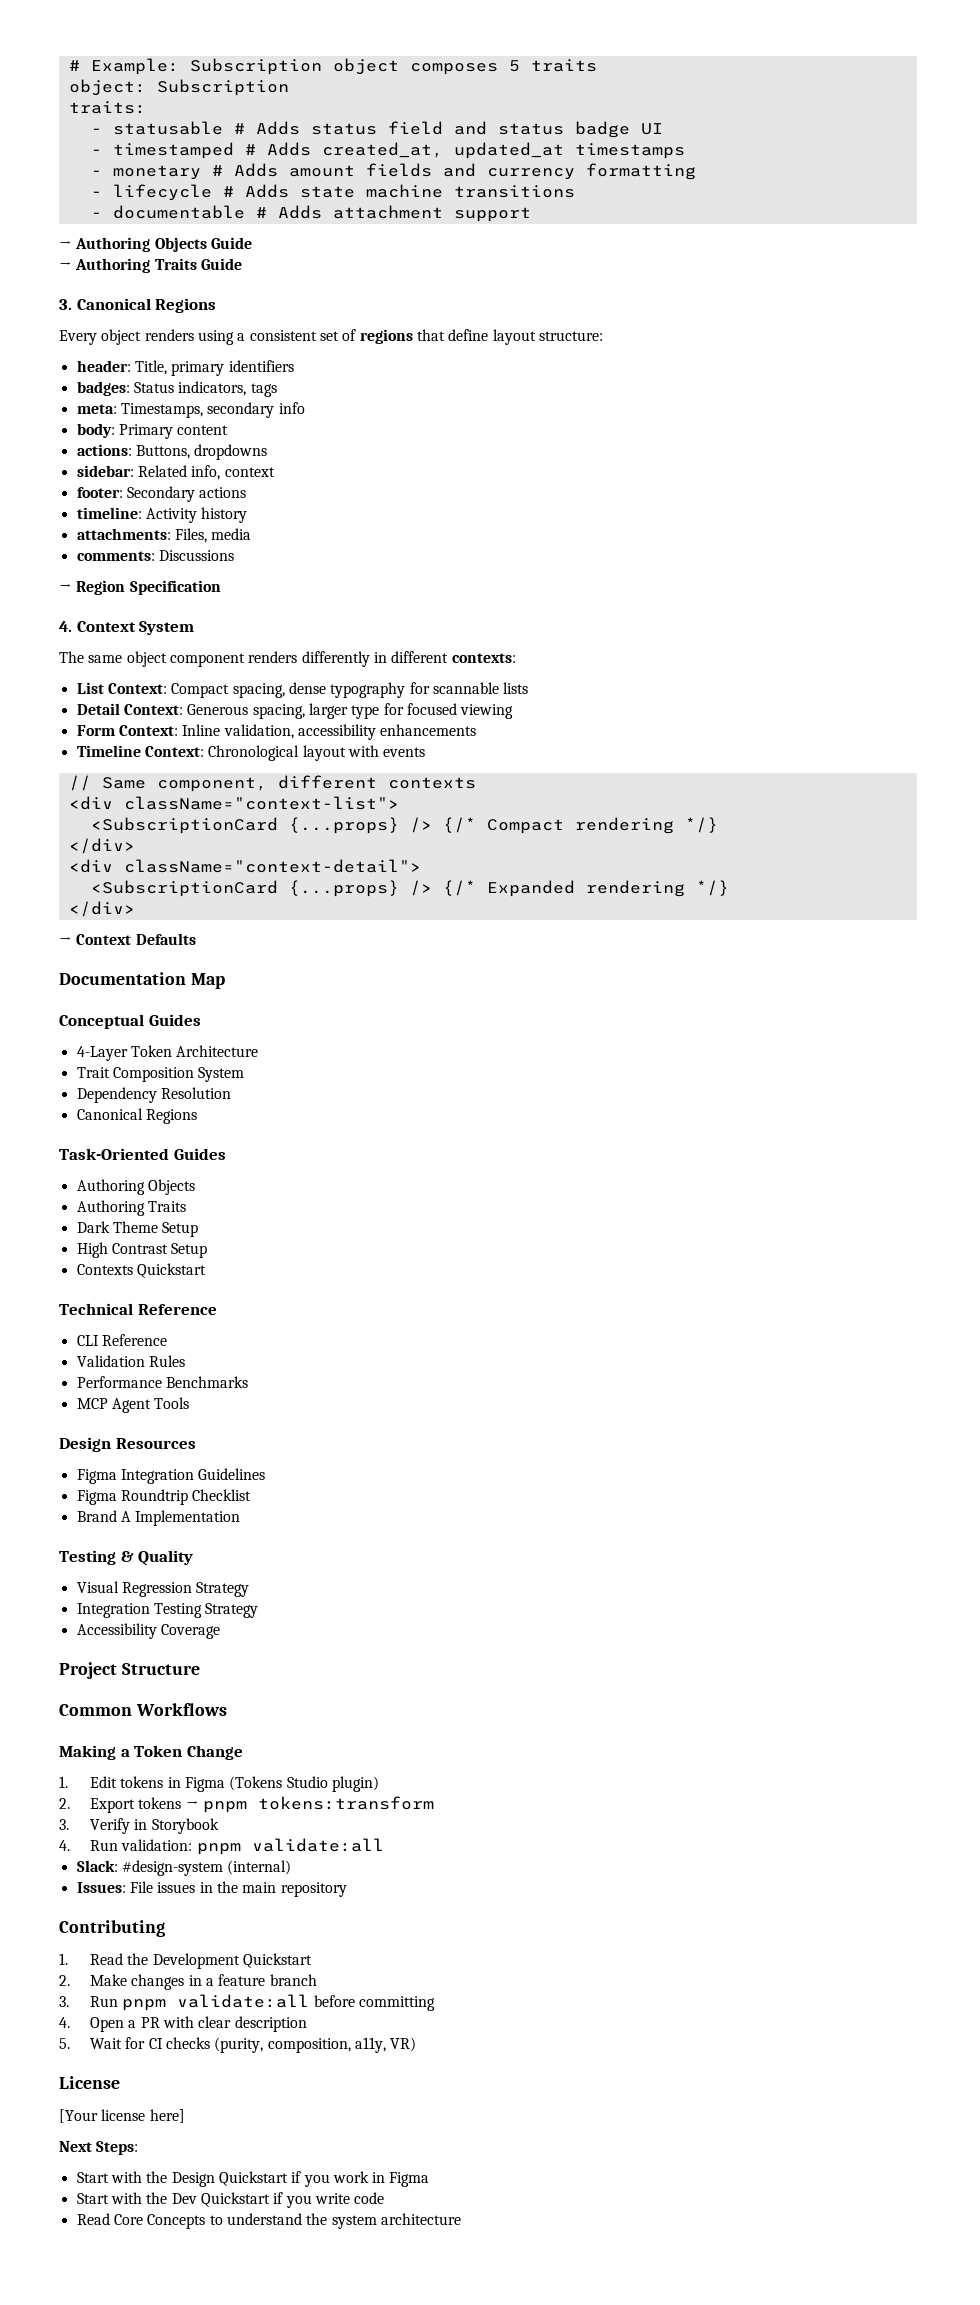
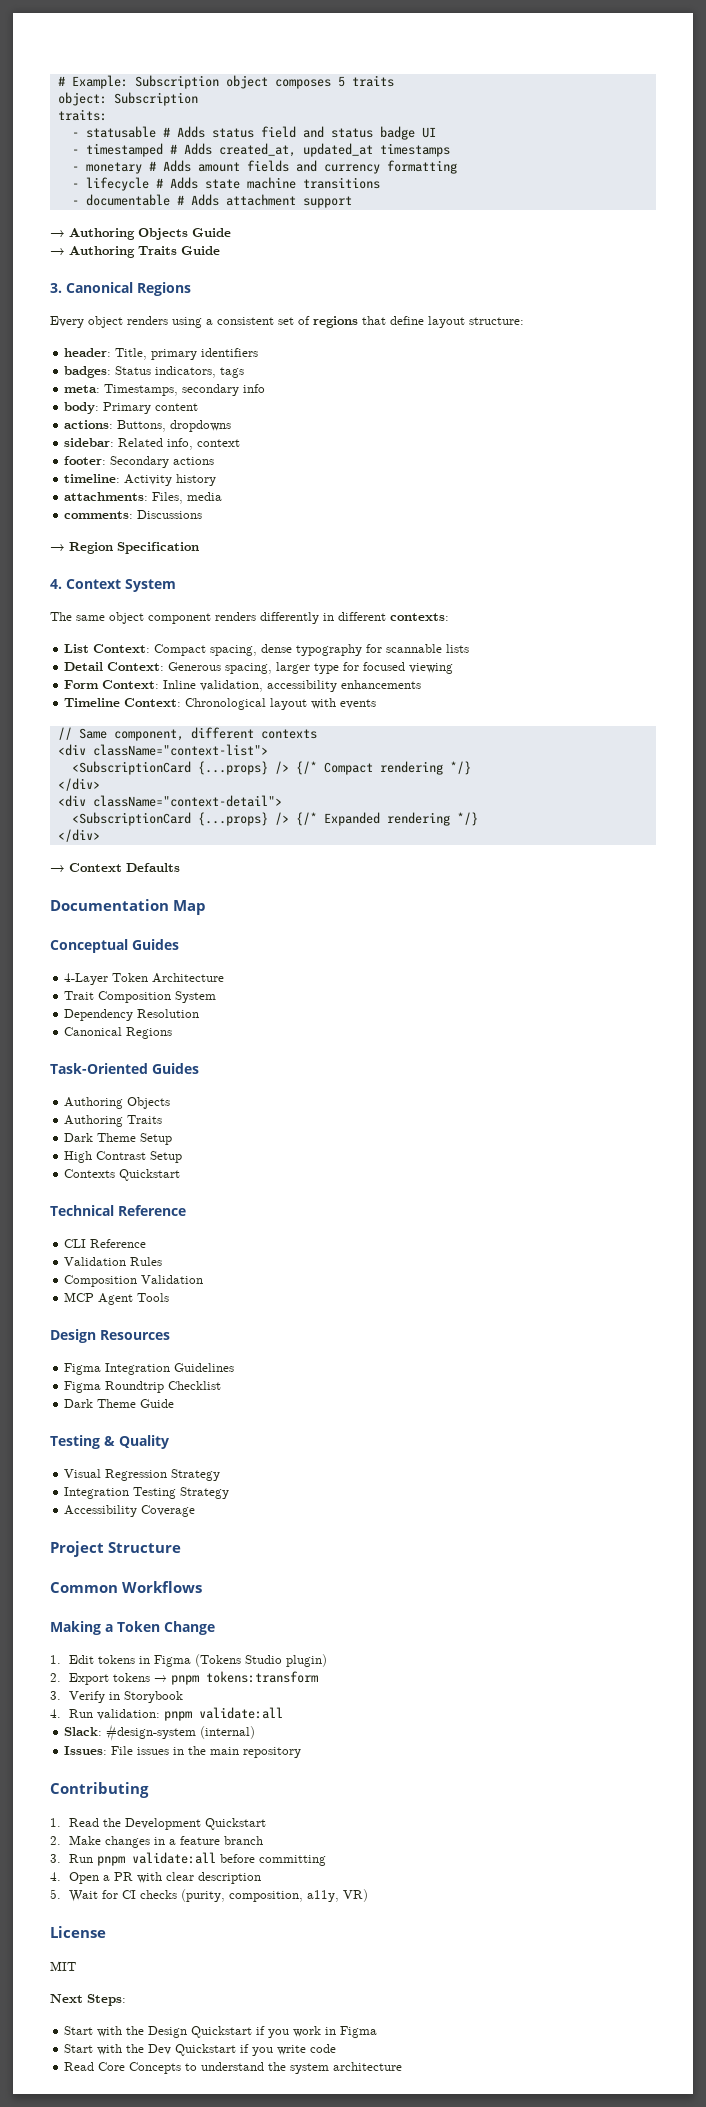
- Performance Benchmarks
+ Composition Validation
- Brand A Implementation
+ Dark Theme Guide
- [Your license here]
+ MIT

